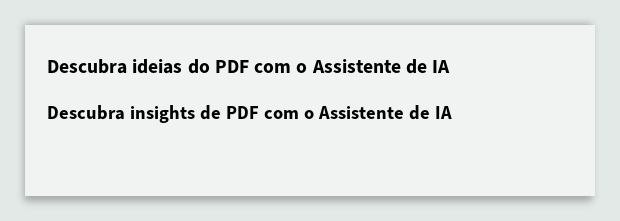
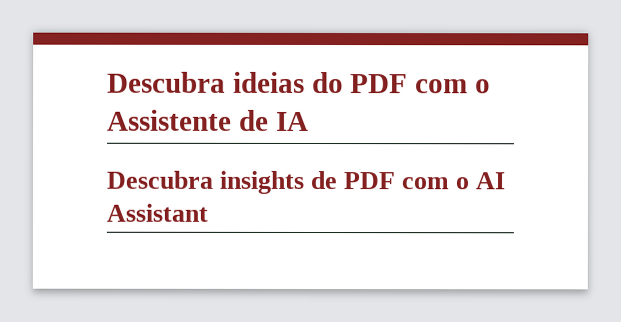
- Descubra insights de PDF com o Assistente de IA
+ Descubra insights de PDF com o AI Assistant

